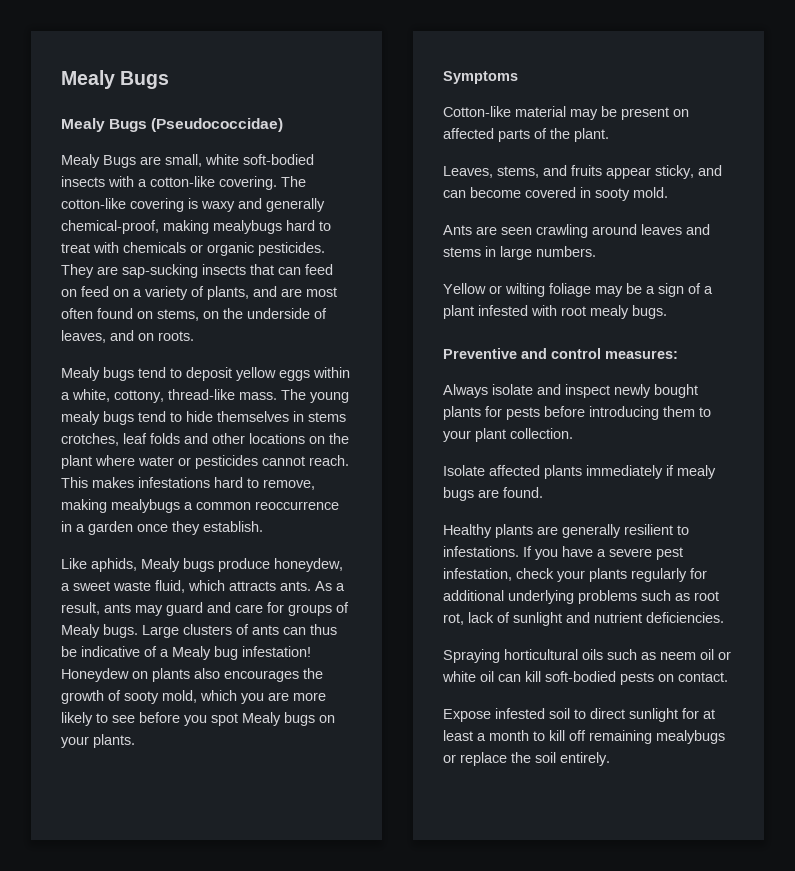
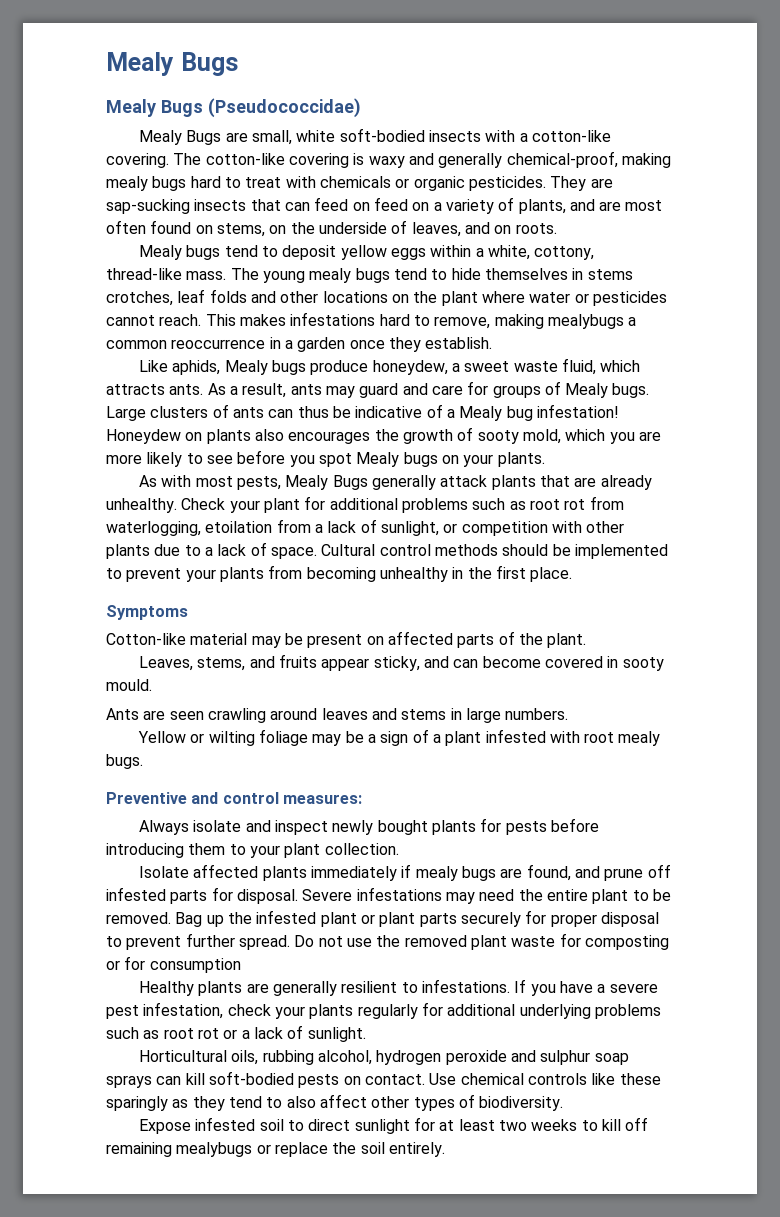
- The cotton-like covering is waxy and generally chemical-proof, making mealybugs hard to treat with chemicals or organic pesticides.
+ The cotton-like covering is waxy and generally chemical-proof, making mealy bugs hard to treat with chemicals or organic pesticides.
+ As with most pests, Mealy Bugs generally attack plants that are already unhealthy. Check your plant for additional problems such as root rot from waterlogging, etoilation from a lack of sunlight, or competition with other plants due to a lack of space. Cultural control methods should be implemented to prevent your plants from becoming unhealthy in the first place.
- Leaves, stems, and fruits appear sticky, and can become covered in sooty mold.
+ Leaves, stems, and fruits appear sticky, and can become covered in sooty mould.
- Isolate affected plants immediately if mealy bugs are found.
+ Isolate affected plants immediately if mealy bugs are found, and prune off infested parts for disposal. Severe infestations may need the entire plant to be removed. Bag up the infested plant or plant parts securely for proper disposal to prevent further spread. Do not use the removed plant waste for composting or for consumption
- If you have a severe pest infestation, check your plants regularly for additional underlying problems such as root rot, lack of sunlight and nutrient deficiencies.
- Spraying horticultural oils such as neem oil or white oil can kill soft-bodied pests on contact.
+ If you have a severe pest infestation, check your plants regularly for additional underlying problems such as root rot or a lack of sunlight.
+ Horticultural oils, rubbing alcohol, hydrogen peroxide and sulphur soap sprays can kill soft-bodied pests on contact. Use chemical controls like these sparingly as they tend to also affect other types of biodiversity.
- Expose infested soil to direct sunlight for at least a month to kill off remaining mealybugs or replace the soil entirely.
+ Expose infested soil to direct sunlight for at least two weeks to kill off remaining mealybugs or replace the soil entirely.

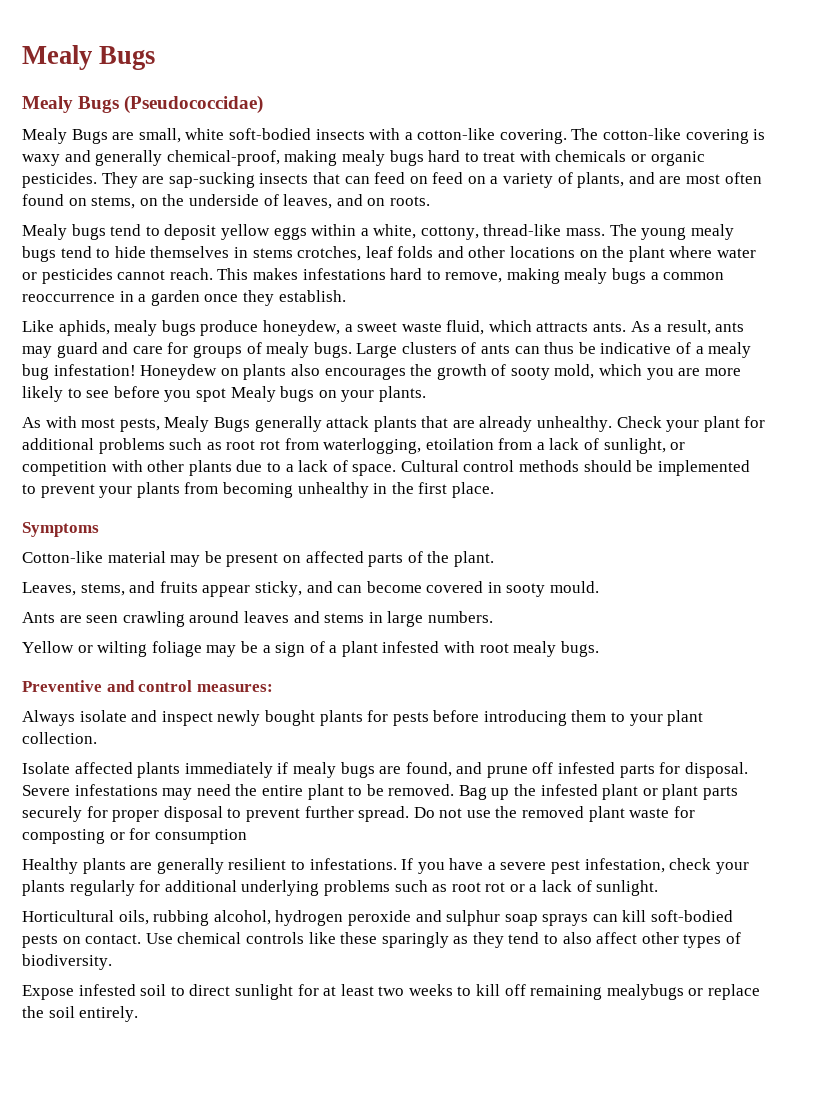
- This makes infestations hard to remove, making mealybugs a common reoccurrence in a garden once they establish.
+ This makes infestations hard to remove, making mealy bugs a common reoccurrence in a garden once they establish.
- Like aphids, Mealy bugs produce honeydew, a sweet waste fluid, which attracts ants.
+ Like aphids, mealy bugs produce honeydew, a sweet waste fluid, which attracts ants.
- As a result, ants may guard and care for groups of Mealy bugs.
+ As a result, ants may guard and care for groups of mealy bugs.
- Large clusters of ants can thus be indicative of a Mealy bug infestation!
+ Large clusters of ants can thus be indicative of a mealy bug infestation!

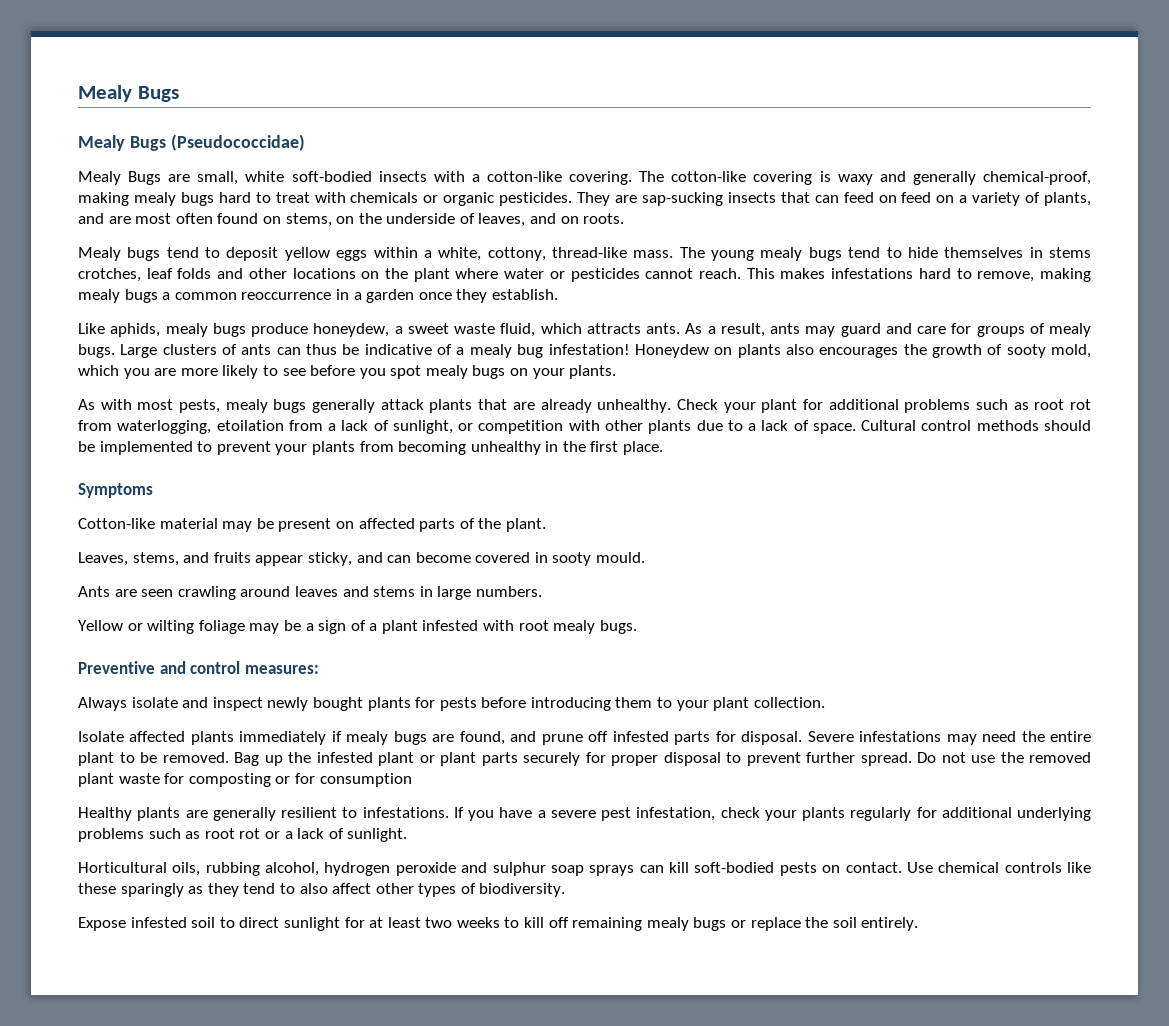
- Honeydew on plants also encourages the growth of sooty mold, which you are more likely to see before you spot Mealy bugs on your plants.
+ Honeydew on plants also encourages the growth of sooty mold, which you are more likely to see before you spot mealy bugs on your plants.
- As with most pests, Mealy Bugs generally attack plants that are already unhealthy.
+ As with most pests, mealy bugs generally attack plants that are already unhealthy.
- Expose infested soil to direct sunlight for at least two weeks to kill off remaining mealybugs or replace the soil entirely.
+ Expose infested soil to direct sunlight for at least two weeks to kill off remaining mealy bugs or replace the soil entirely.

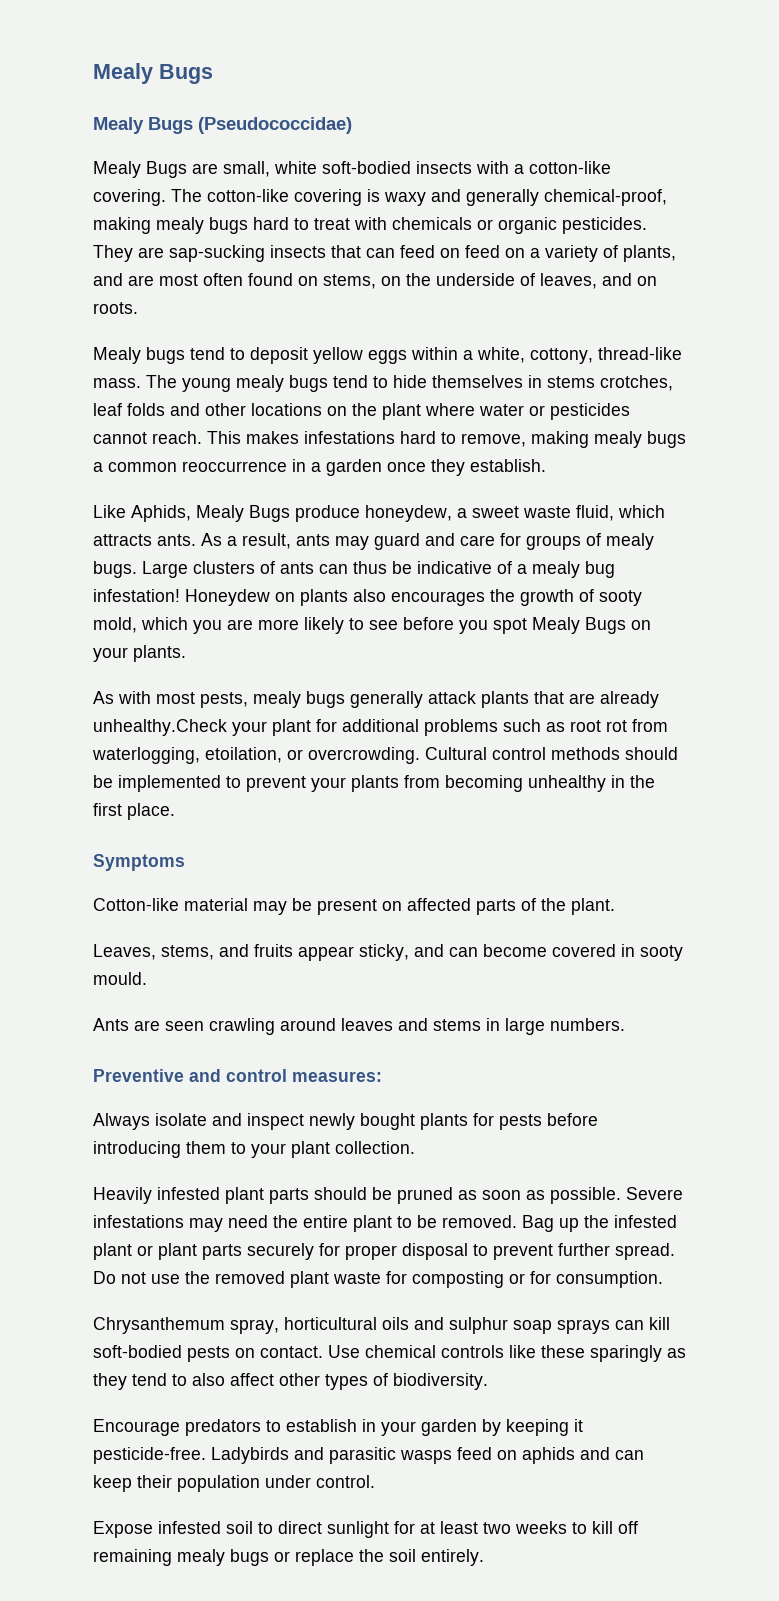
- Like aphids, mealy bugs produce honeydew, a sweet waste fluid, which attracts ants.
+ Like Aphids, Mealy Bugs produce honeydew, a sweet waste fluid, which attracts ants.
- Honeydew on plants also encourages the growth of sooty mold, which you are more likely to see before you spot mealy bugs on your plants.
+ Honeydew on plants also encourages the growth of sooty mold, which you are more likely to see before you spot Mealy Bugs on your plants.
- As with most pests, mealy bugs generally attack plants that are already unhealthy. Check your plant for additional problems such as root rot from waterlogging, etoilation from a lack of sunlight, or competition with other plants due to a lack of space.
+ As with most pests, mealy bugs generally attack plants that are already unhealthy.Check your plant for additional problems such as root rot from waterlogging, etoilation, or overcrowding.
- Yellow or wilting foliage may be a sign of a plant infested with root mealy bugs.
- Isolate affected plants immediately if mealy bugs are found, and prune off infested parts for disposal.
+ Heavily infested plant parts should be pruned as soon as possible.
- Do not use the removed plant waste for composting or for consumption
- Healthy plants are generally resilient to infestations. If you have a severe pest infestation, check your plants regularly for additional underlying problems such as root rot or a lack of sunlight.
- Horticultural oils, rubbing alcohol, hydrogen peroxide and sulphur soap sprays can kill soft-bodied pests on contact.
+ Do not use the removed plant waste for composting or for consumption.
+ Chrysanthemum spray, horticultural oils and sulphur soap sprays can kill soft-bodied pests on contact.
+ Encourage predators to establish in your garden by keeping it pesticide-free. Ladybirds and parasitic wasps feed on aphids and can keep their population under control.

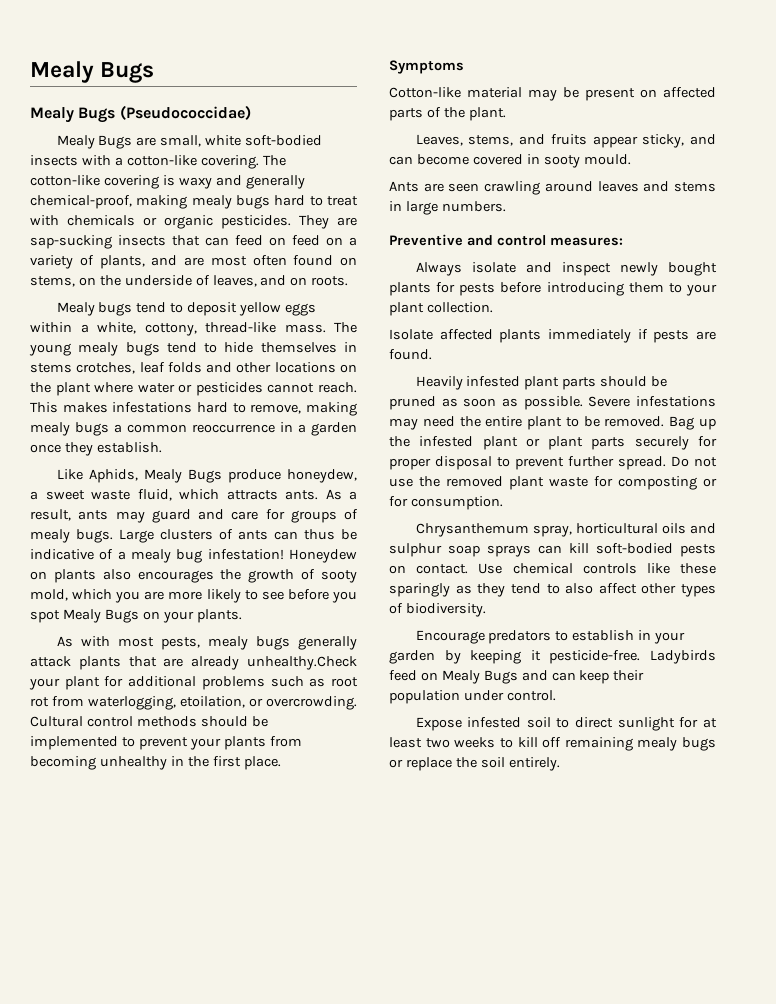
+ Isolate affected plants immediately if pests are found.
- Ladybirds and parasitic wasps feed on aphids and can keep their population under control.
+ Ladybirds feed on Mealy Bugs and can keep their population under control.

